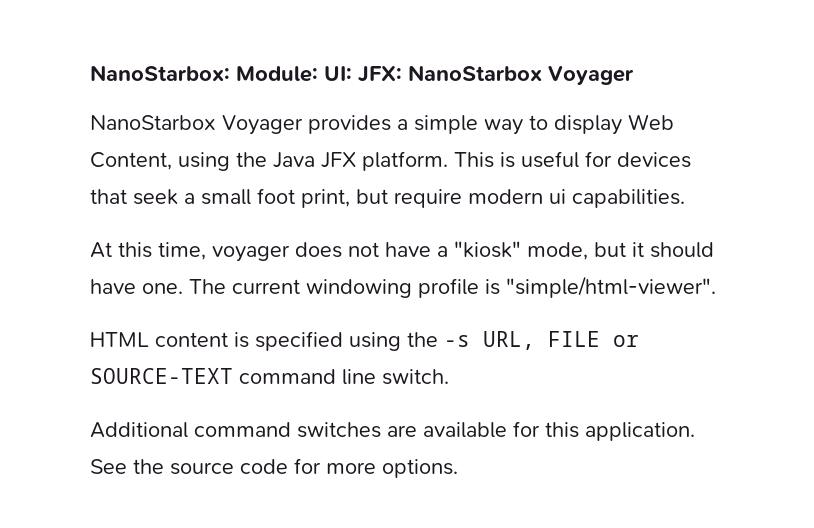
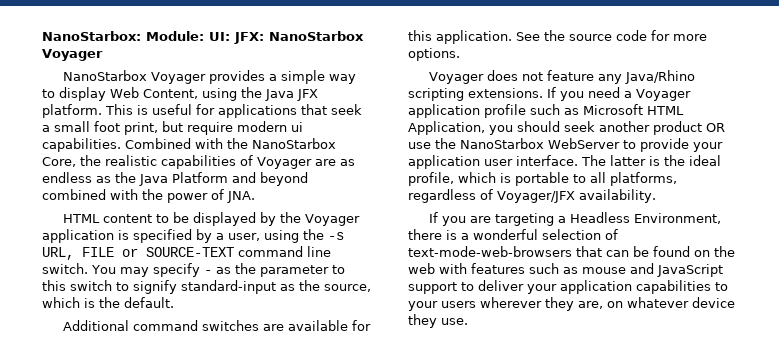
- This is useful for devices that seek a small foot print, but require modern ui capabilities.
- At this time, voyager does not have a "kiosk" mode, but it should have one. The current windowing profile is "simple/html-viewer".
- HTML content is specified using the -s URL, FILE or SOURCE-TEXT command line switch.
+ This is useful for applications that seek a small foot print, but require modern ui capabilities. Combined with the NanoStarbox Core, the realistic capabilities of Voyager are as endless as the Java Platform and beyond combined with the power of JNA.
+ HTML content to be displayed by the Voyager application is specified by a user, using the -s URL, FILE or SOURCE-TEXT command line switch. You may specify - as the parameter to this switch to signify standard-input as the source, which is the default.
+ Voyager does not feature any Java/Rhino scripting extensions. If you need a Voyager application profile such as Microsoft HTML Application, you should seek another product OR use the NanoStarbox WebServer to provide your application user interface. The latter is the ideal profile, which is portable to all platforms, regardless of Voyager/JFX availability.
+ If you are targeting a Headless Environment, there is a wonderful selection of text-mode-web-browsers that can be found on the web with features such as mouse and JavaScript support to deliver your application capabilities to your users wherever they are, on whatever device they use.

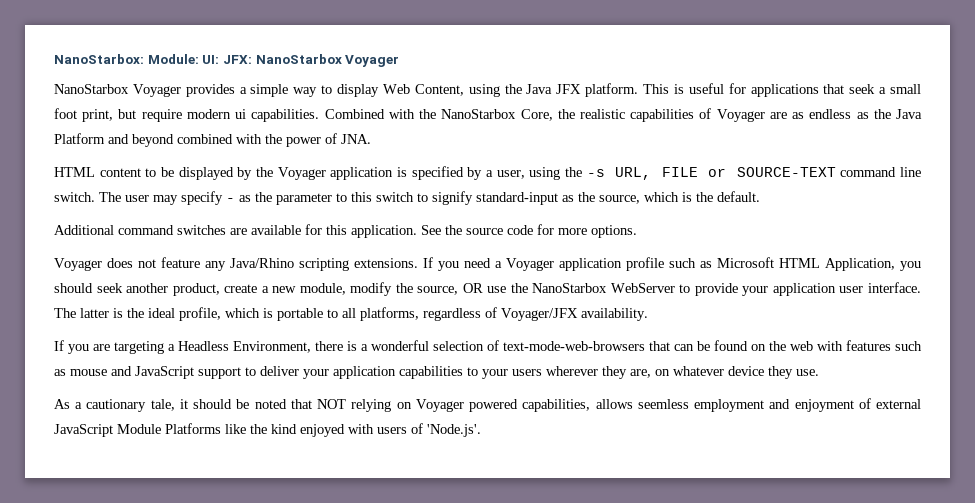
- You may specify - as the parameter to this switch to signify standard-input as the source, which is the default.
+ The user may specify - as the parameter to this switch to signify standard-input as the source, which is the default.
- If you need a Voyager application profile such as Microsoft HTML Application, you should seek another product OR use the NanoStarbox WebServer to provide your application user interface.
+ If you need a Voyager application profile such as Microsoft HTML Application, you should seek another product, create a new module, modify the source, OR use the NanoStarbox WebServer to provide your application user interface.
+ As a cautionary tale, it should be noted that NOT relying on Voyager powered capabilities, allows seemless employment and enjoyment of external JavaScript Module Platforms like the kind enjoyed with users of 'Node.js'.

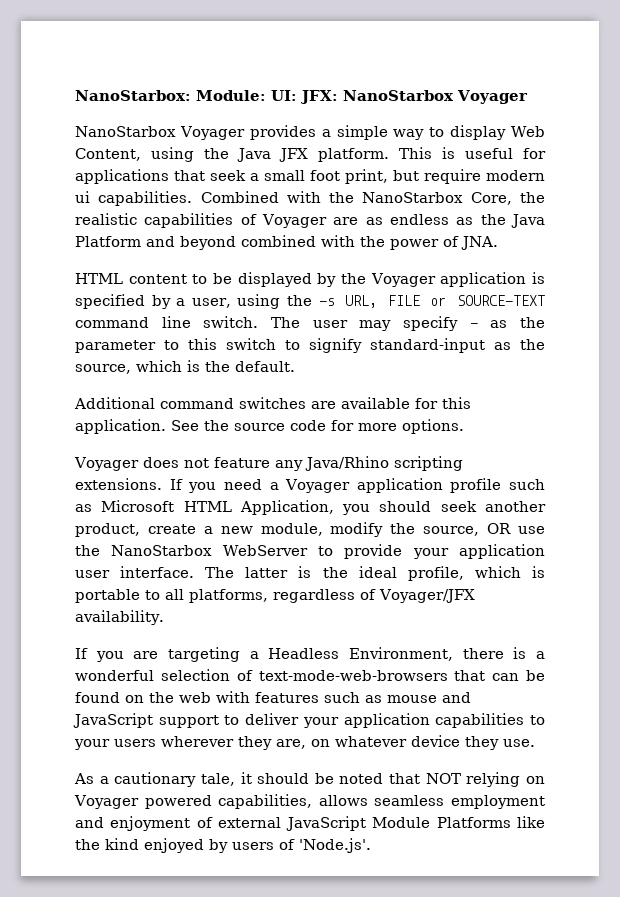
- As a cautionary tale, it should be noted that NOT relying on Voyager powered capabilities, allows seemless employment and enjoyment of external JavaScript Module Platforms like the kind enjoyed with users of 'Node.js'.
+ As a cautionary tale, it should be noted that NOT relying on Voyager powered capabilities, allows seamless employment and enjoyment of external JavaScript Module Platforms like the kind enjoyed by users of 'Node.js'.

